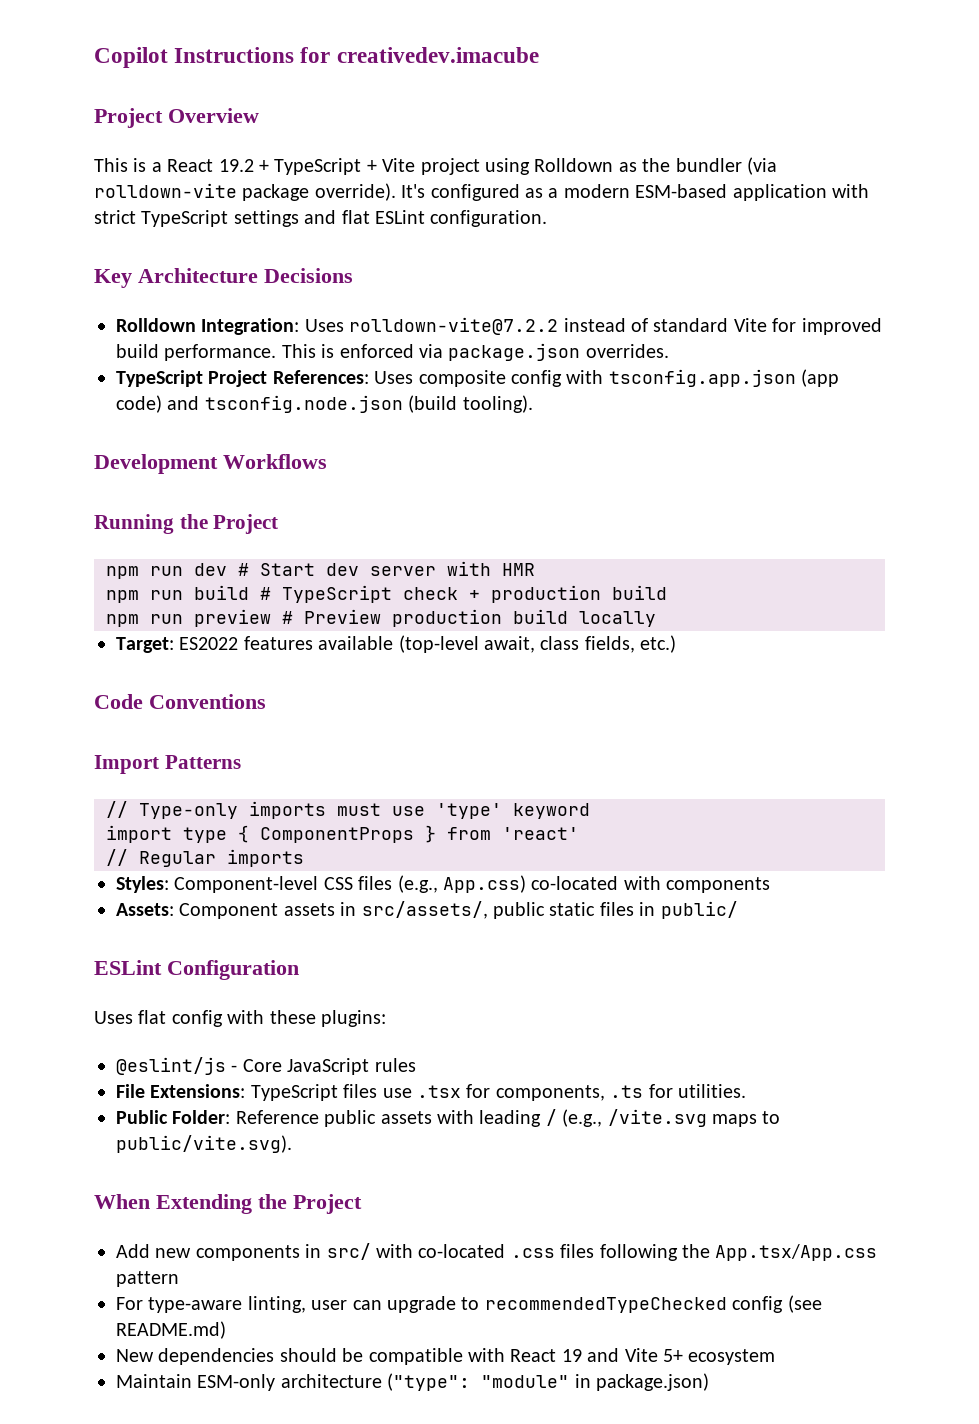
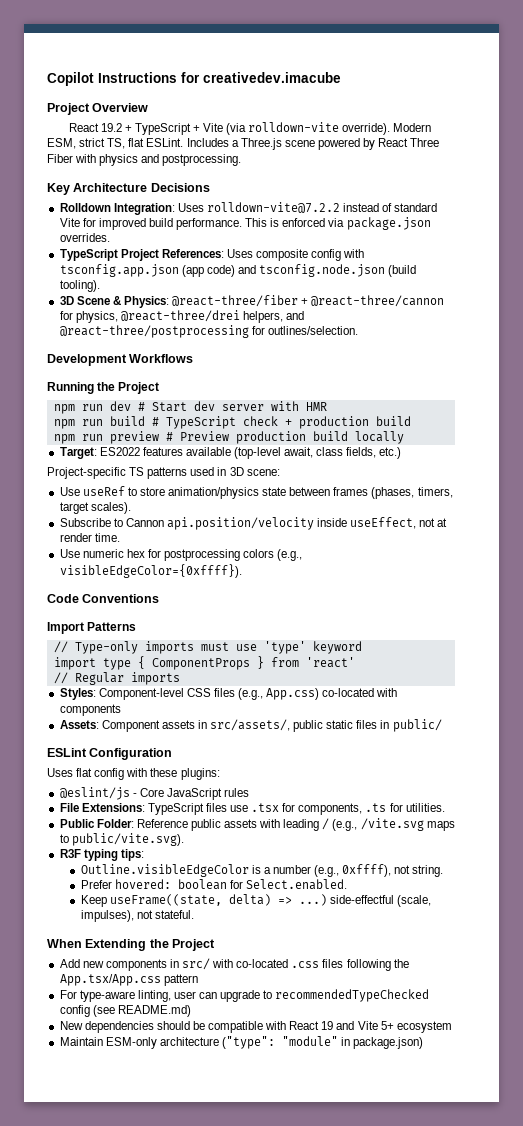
- This is a React 19.2 + TypeScript + Vite project using Rolldown as the bundler (via rolldown-vite package override). It's configured as a modern ESM-based application with strict TypeScript settings and flat ESLint configuration.
+ React 19.2 + TypeScript + Vite (via rolldown-vite override). Modern ESM, strict TS, flat ESLint. Includes a Three.js scene powered by React Three Fiber with physics and postprocessing.
+ 3D Scene & Physics: @react-three/fiber + @react-three/cannon for physics, @react-three/drei helpers, and @react-three/postprocessing for outlines/selection.
+ Project-specific TS patterns used in 3D scene:
+ Use useRef to store animation/physics state between frames (phases, timers, target scales).
+ Subscribe to Cannon api.position/velocity inside useEffect, not at render time.
+ Use numeric hex for postprocessing colors (e.g., visibleEdgeColor={0xffff}).
+ R3F typing tips:
+ Outline.visibleEdgeColor is a number (e.g., 0xffff), not string.
+ Prefer hovered: boolean for Select.enabled.
+ Keep useFrame((state, delta) => ...) side-effectful (scale, impulses), not stateful.

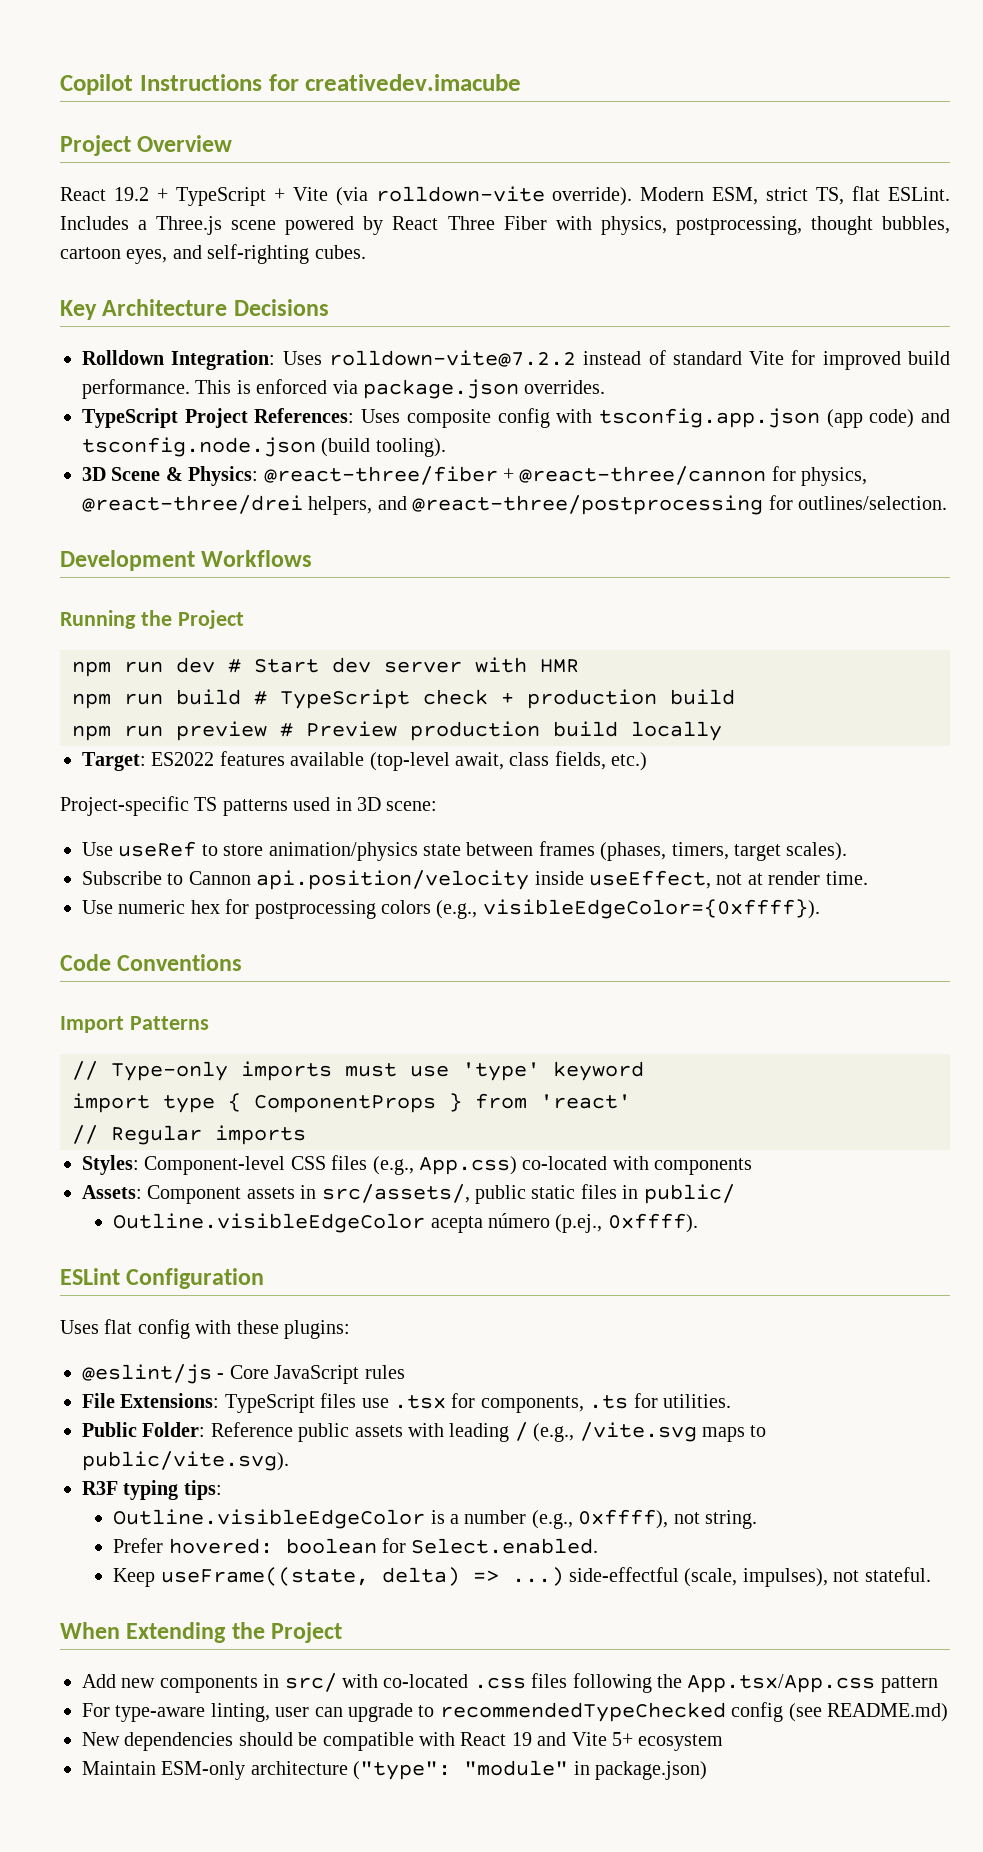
- Includes a Three.js scene powered by React Three Fiber with physics and postprocessing.
+ Includes a Three.js scene powered by React Three Fiber with physics, postprocessing, thought bubbles, cartoon eyes, and self-righting cubes.
+ Outline.visibleEdgeColor acepta número (p.ej., 0xffff).

